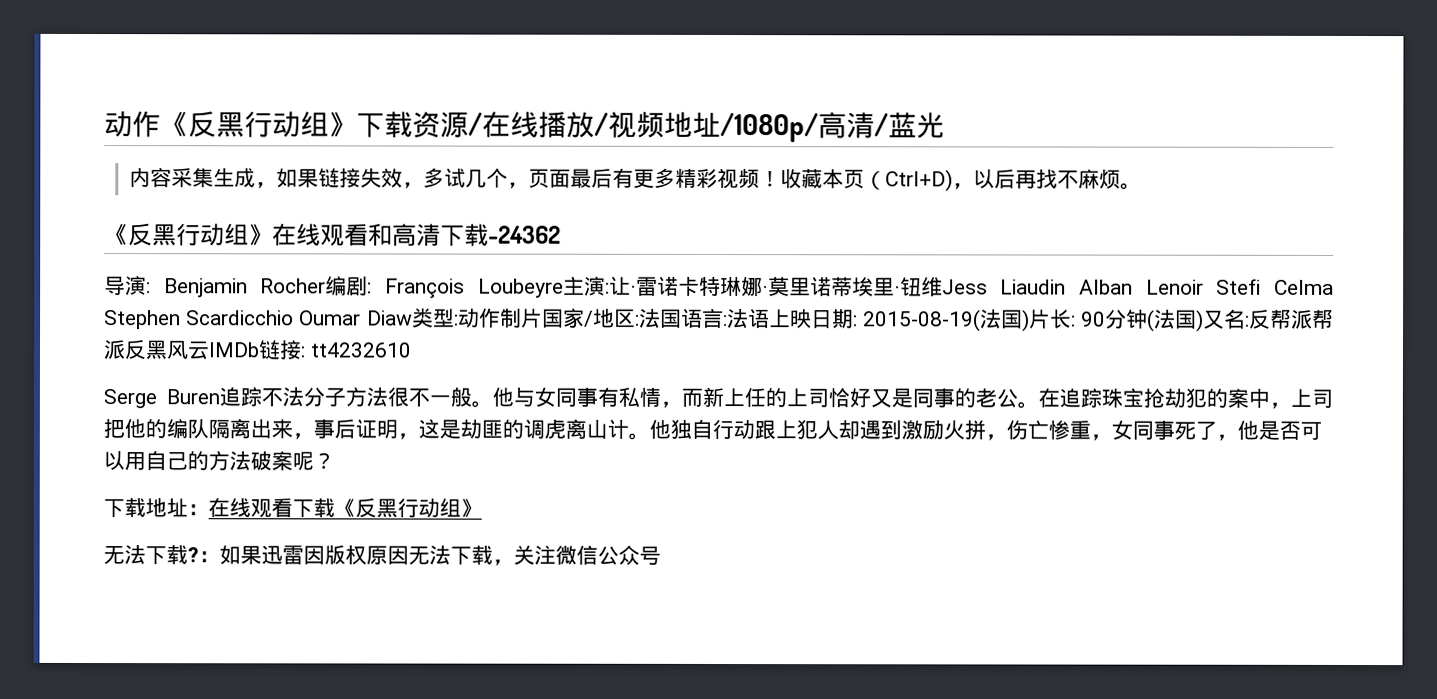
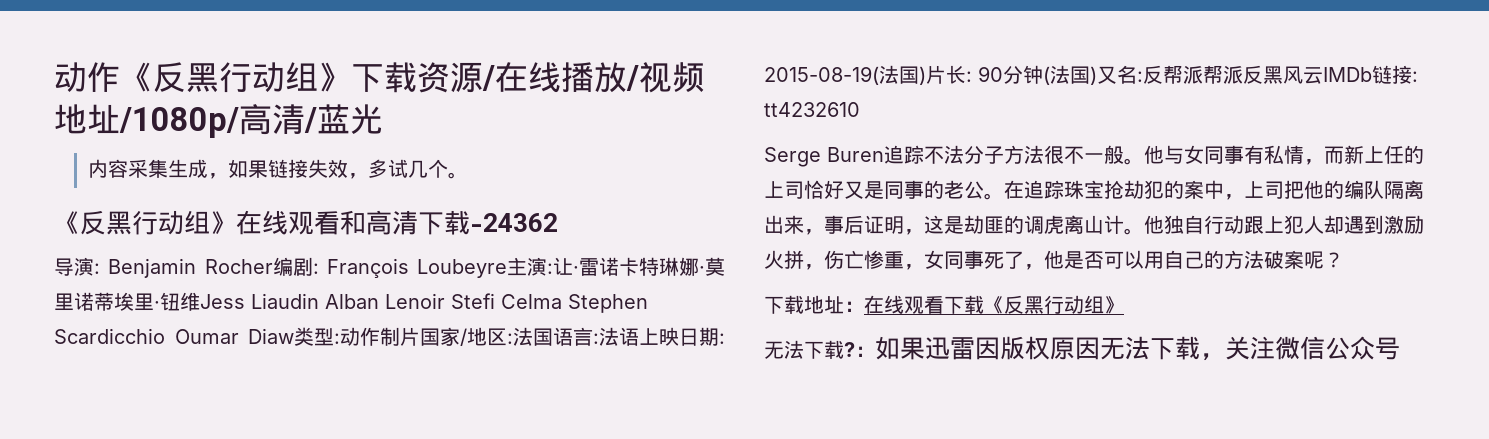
- 内容采集生成，如果链接失效，多试几个，页面最后有更多精彩视频！收藏本页（Ctrl+D)，以后再找不麻烦。
+ 内容采集生成，如果链接失效，多试几个。

